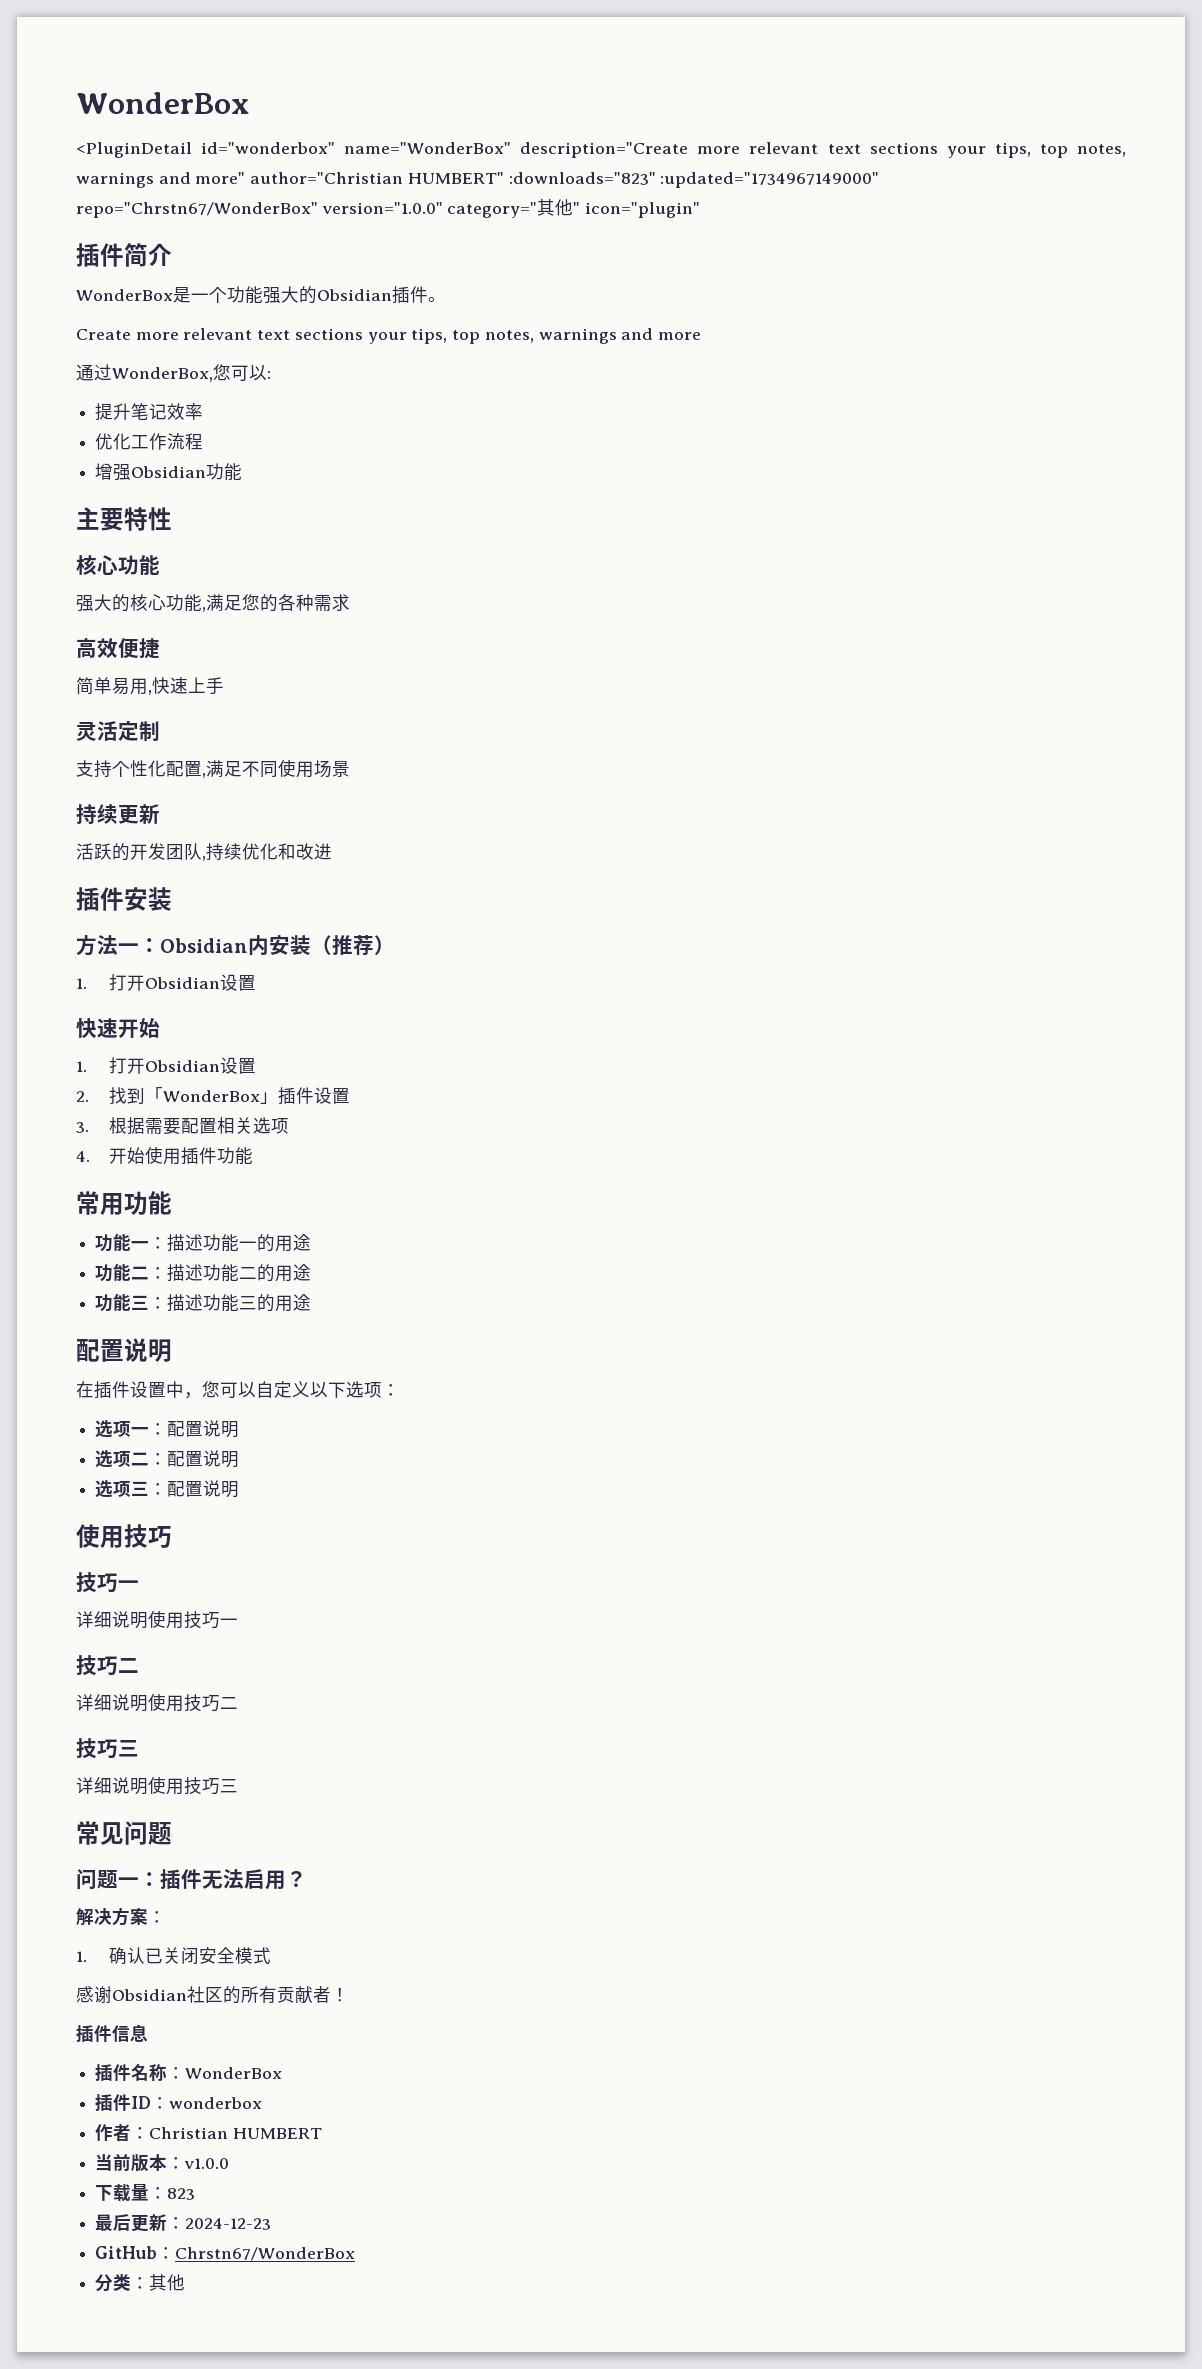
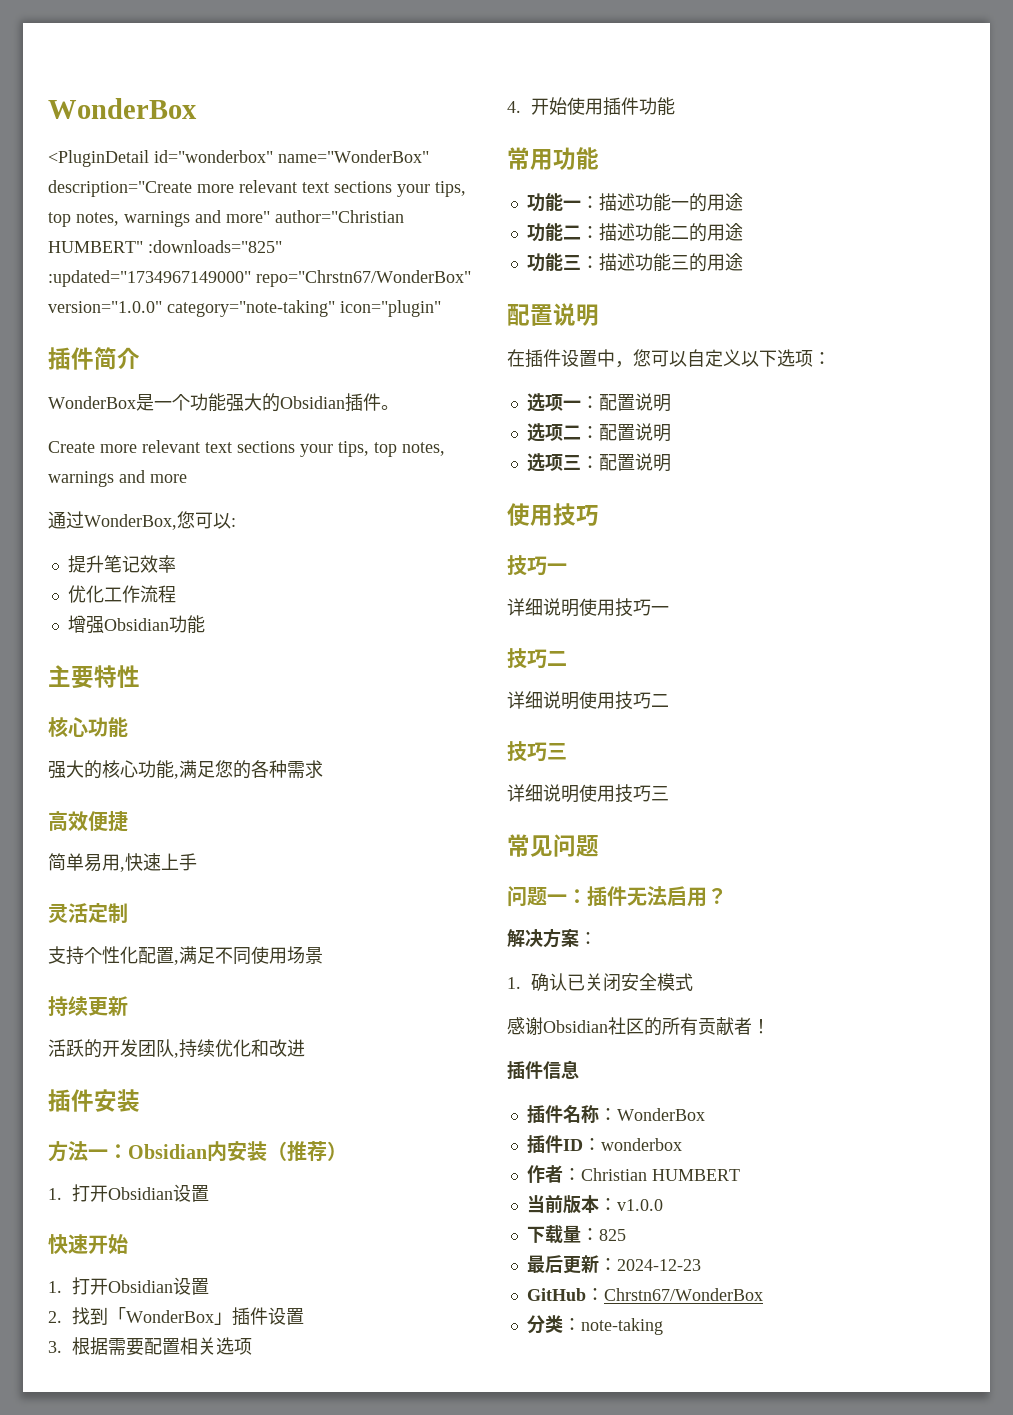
- <PluginDetail id="wonderbox" name="WonderBox" description="Create more relevant text sections your tips, top notes, warnings and more" author="Christian HUMBERT" :downloads="823" :updated="1734967149000" repo="Chrstn67/WonderBox" version="1.0.0" category="其他" icon="plugin"
+ <PluginDetail id="wonderbox" name="WonderBox" description="Create more relevant text sections your tips, top notes, warnings and more" author="Christian HUMBERT" :downloads="825" :updated="1734967149000" repo="Chrstn67/WonderBox" version="1.0.0" category="note-taking" icon="plugin"
- 下载量：823
+ 下载量：825
- 分类：其他
+ 分类：note-taking

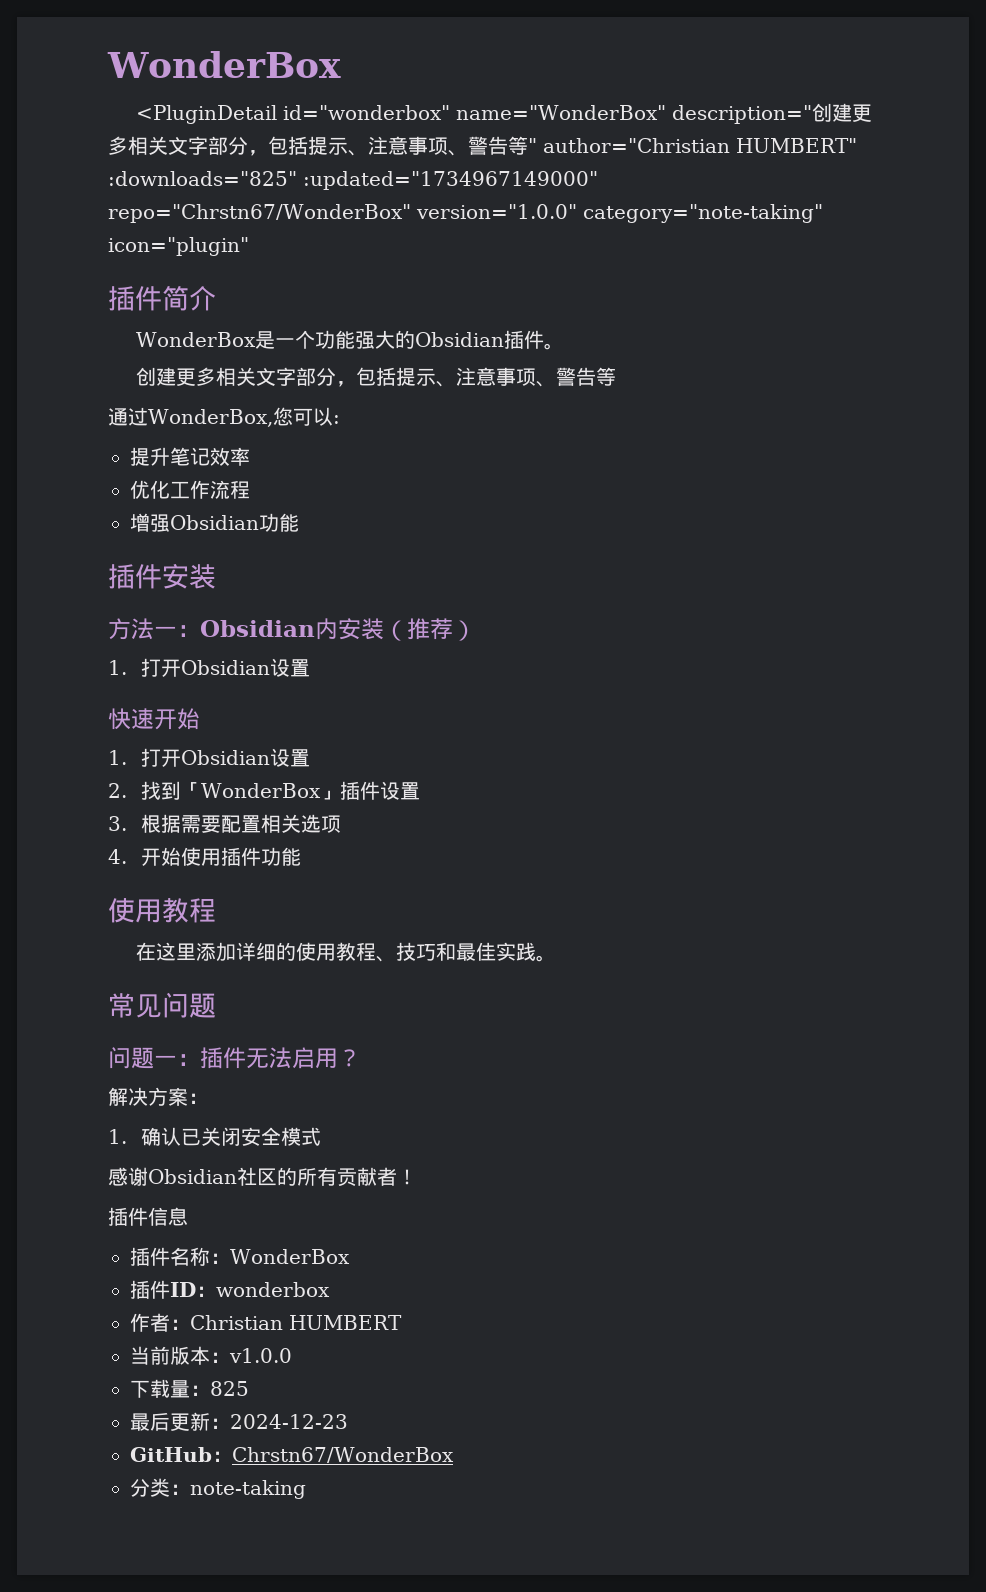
- <PluginDetail id="wonderbox" name="WonderBox" description="Create more relevant text sections your tips, top notes, warnings and more" author="Christian HUMBERT" :downloads="825" :updated="1734967149000" repo="Chrstn67/WonderBox" version="1.0.0" category="note-taking" icon="plugin"
+ <PluginDetail id="wonderbox" name="WonderBox" description="创建更多相关文字部分，包括提示、注意事项、警告等" author="Christian HUMBERT" :downloads="825" :updated="1734967149000" repo="Chrstn67/WonderBox" version="1.0.0" category="note-taking" icon="plugin"
  WonderBox是一个功能强大的Obsidian插件。
- Create more relevant text sections your tips, top notes, warnings and more
+ 创建更多相关文字部分，包括提示、注意事项、警告等
- 主要特性
- 核心功能
- 强大的核心功能,满足您的各种需求
- 高效便捷
- 简单易用,快速上手
- 灵活定制
- 支持个性化配置,满足不同使用场景
- 持续更新
- 活跃的开发团队,持续优化和改进
  4.开始使用插件功能
- 常用功能
- 功能一：描述功能一的用途
- 功能二：描述功能二的用途
- 功能三：描述功能三的用途
- 配置说明
- 在插件设置中，您可以自定义以下选项：
- 选项一：配置说明
- 选项二：配置说明
- 选项三：配置说明
- 使用技巧
- 技巧一
- 详细说明使用技巧一
- 技巧二
- 详细说明使用技巧二
- 技巧三
- 详细说明使用技巧三
+ 使用教程
+ 在这里添加详细的使用教程、技巧和最佳实践。

